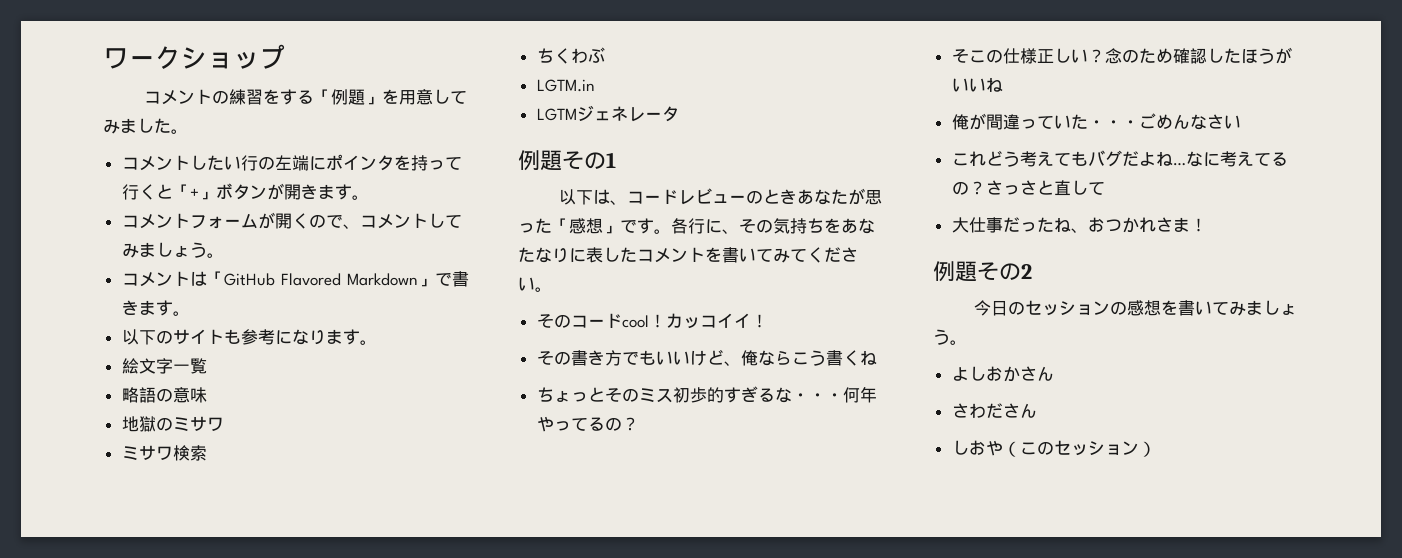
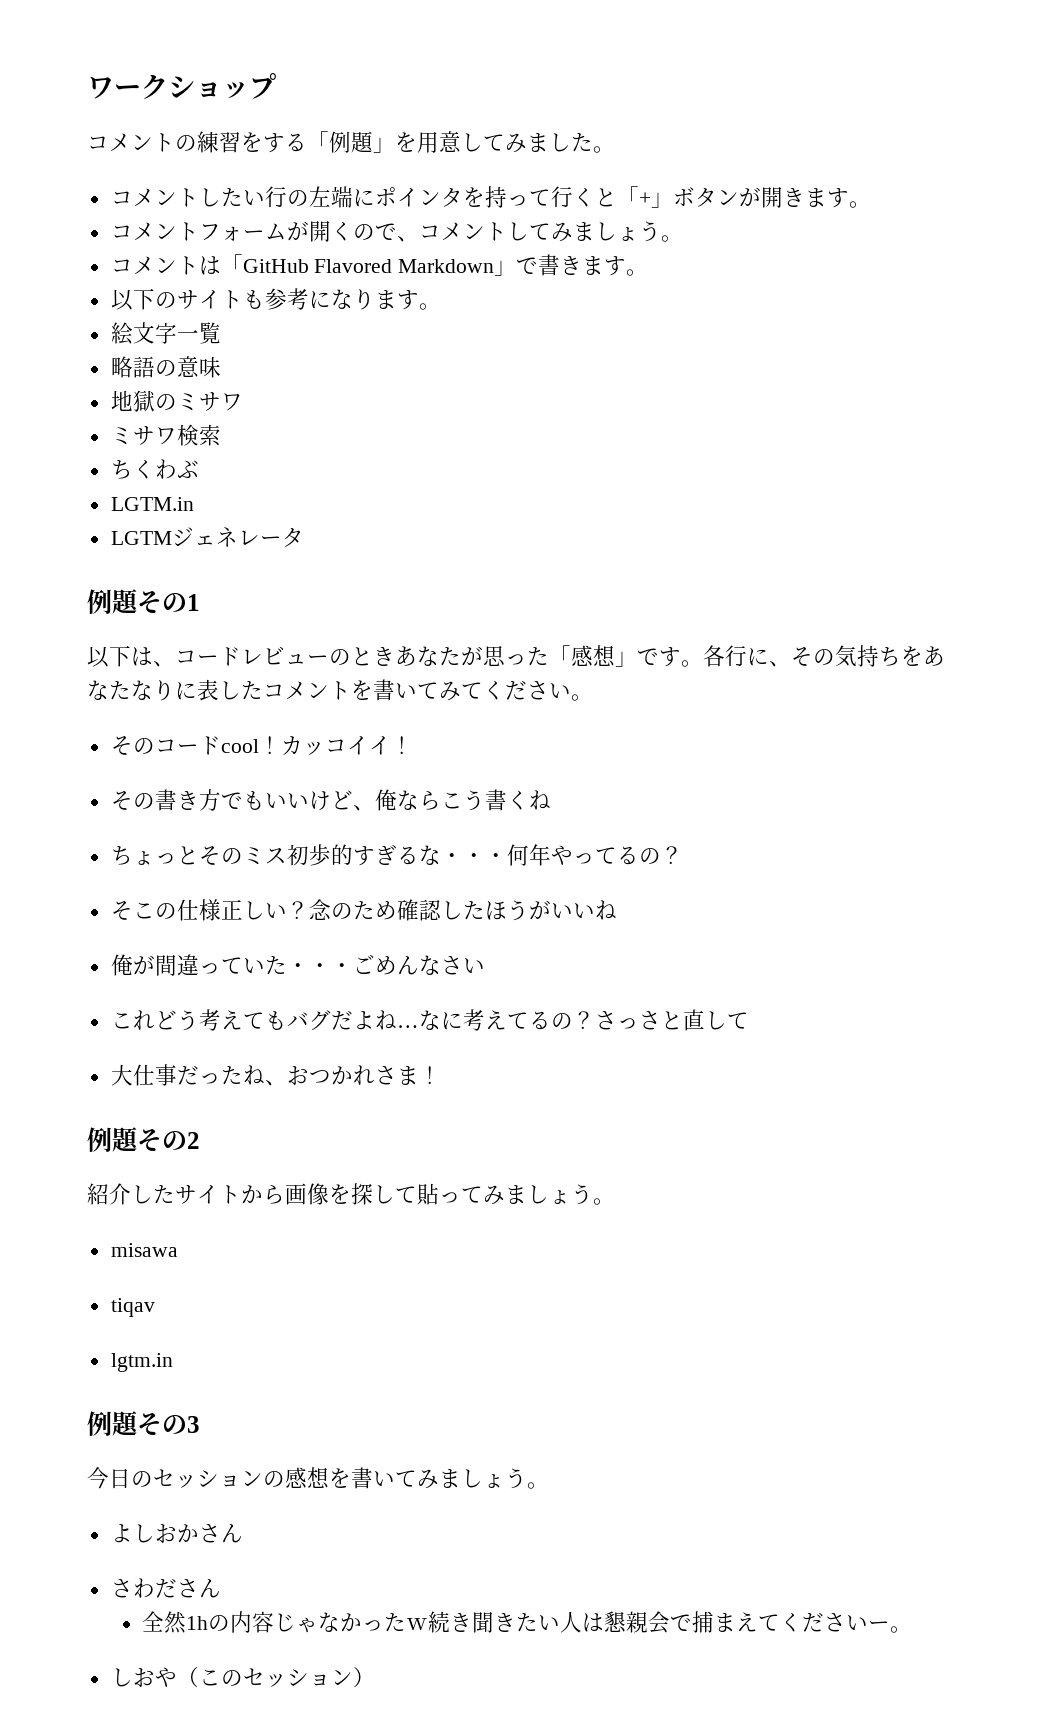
+ 紹介したサイトから画像を探して貼ってみましょう。
+ misawa
+ tiqav
+ lgtm.in
+ 例題その3
+ 全然1hの内容じゃなかったｗ続き聞きたい人は懇親会で捕まえてくださいー。

